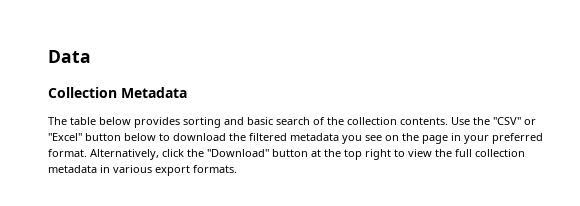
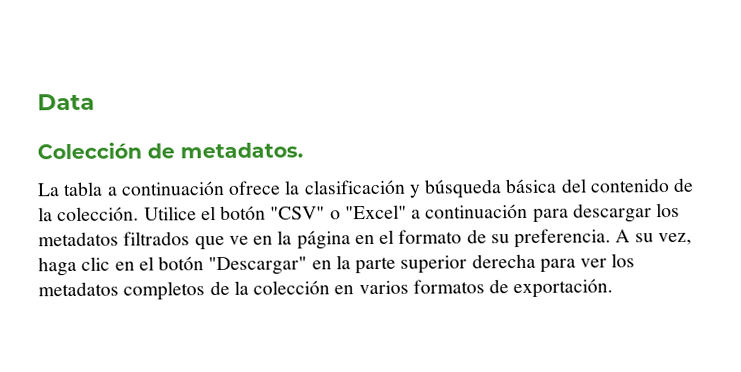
- Collection Metadata
- The table below provides sorting and basic search of the collection contents. Use the "CSV" or "Excel" button below to download the filtered metadata you see on the page in your preferred format. Alternatively, click the "Download" button at the top right to view the full collection metadata in various export formats.
+ Colección de metadatos.
+ La tabla a continuación ofrece la clasificación y búsqueda básica del contenido de la colección. Utilice el botón "CSV" o "Excel" a continuación para descargar los metadatos filtrados que ve en la página en el formato de su preferencia. A su vez, haga clic en el botón "Descargar" en la parte superior derecha para ver los metadatos completos de la colección en varios formatos de exportación.

